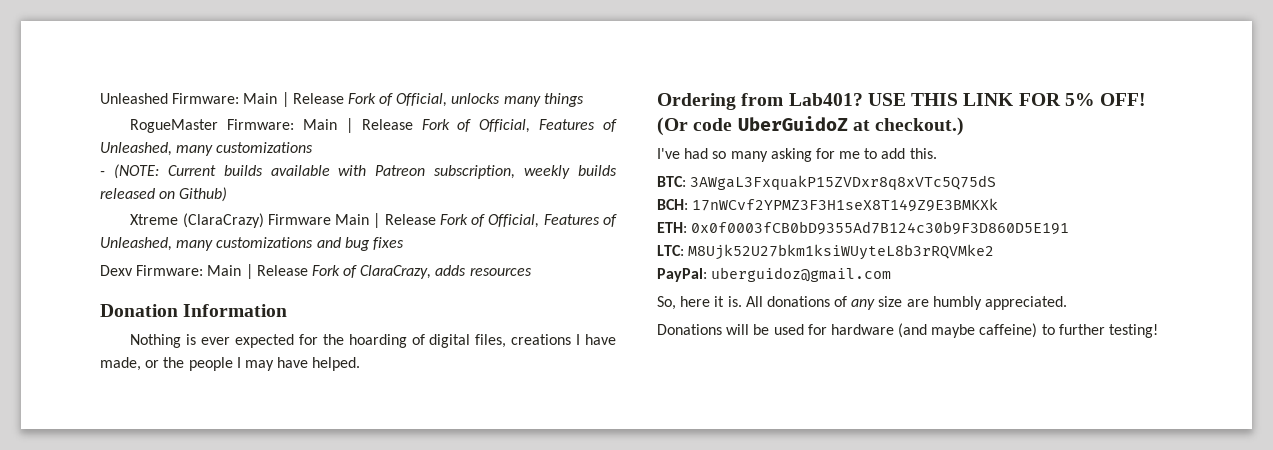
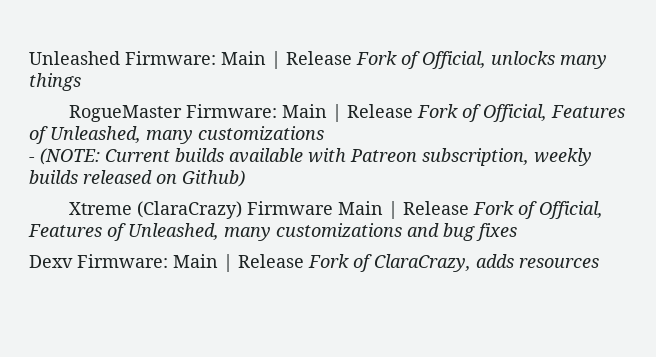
- Donation Information
- Nothing is ever expected for the hoarding of digital files, creations I have made, or the people I may have helped.
- Ordering from Lab401? USE THIS LINK FOR 5% OFF! (Or code UberGuidoZ at checkout.)
- I've had so many asking for me to add this.
- BTC: 3AWgaL3FxquakP15ZVDxr8q8xVTc5Q75dS
- BCH: 17nWCvf2YPMZ3F3H1seX8T149Z9E3BMKXk
- ETH: 0x0f0003fCB0bD9355Ad7B124c30b9F3D860D5E191
- LTC: M8Ujk52U27bkm1ksiWUyteL8b3rRQVMke2
- PayPal: uberguidoz@gmail.com
- So, here it is. All donations of any size are humbly appreciated.
- Donations will be used for hardware (and maybe caffeine) to further testing!

